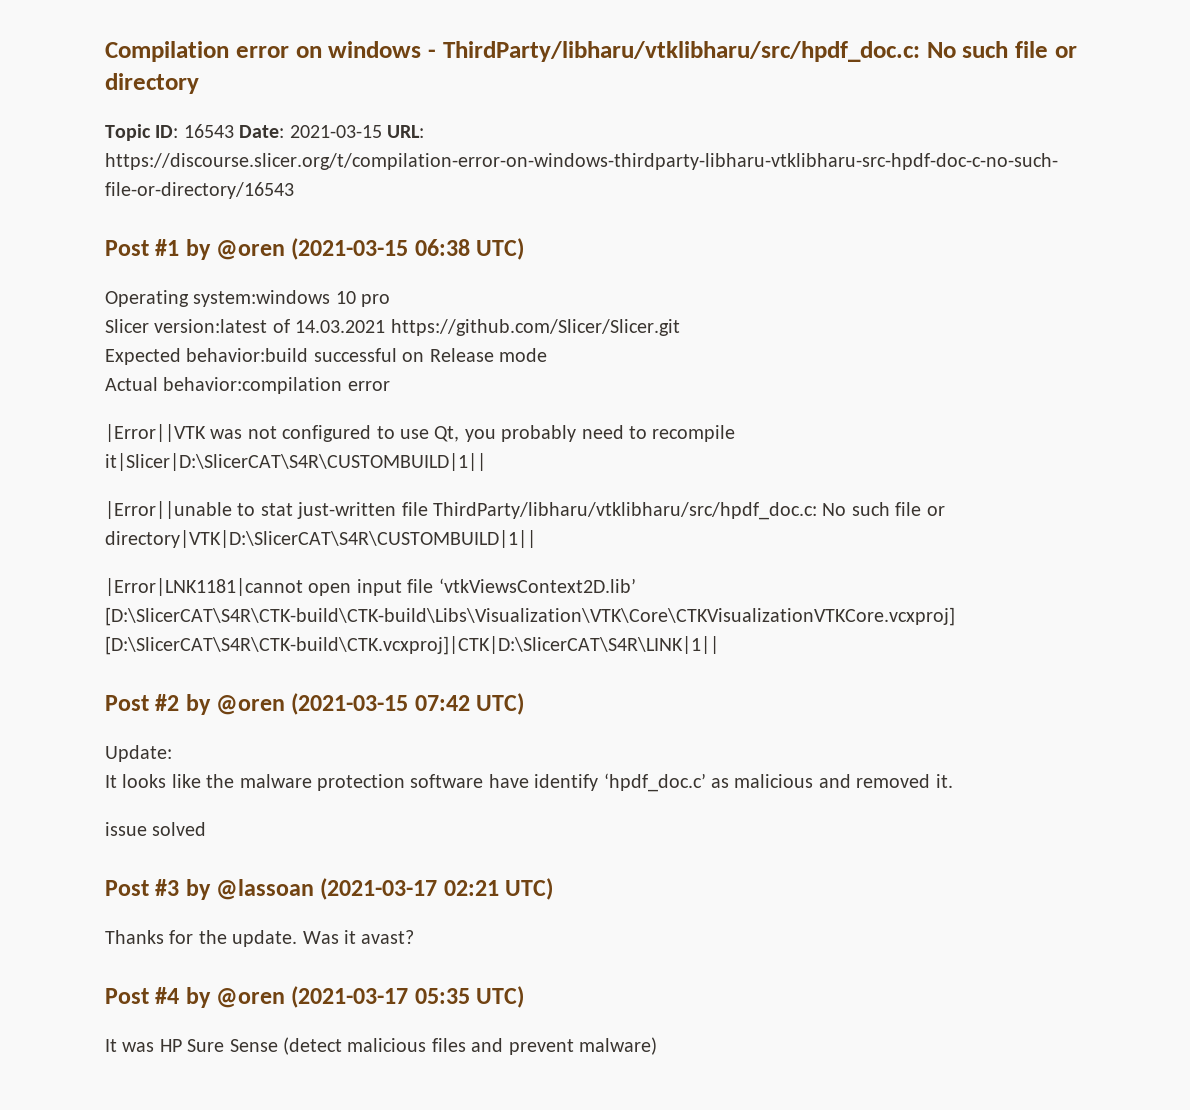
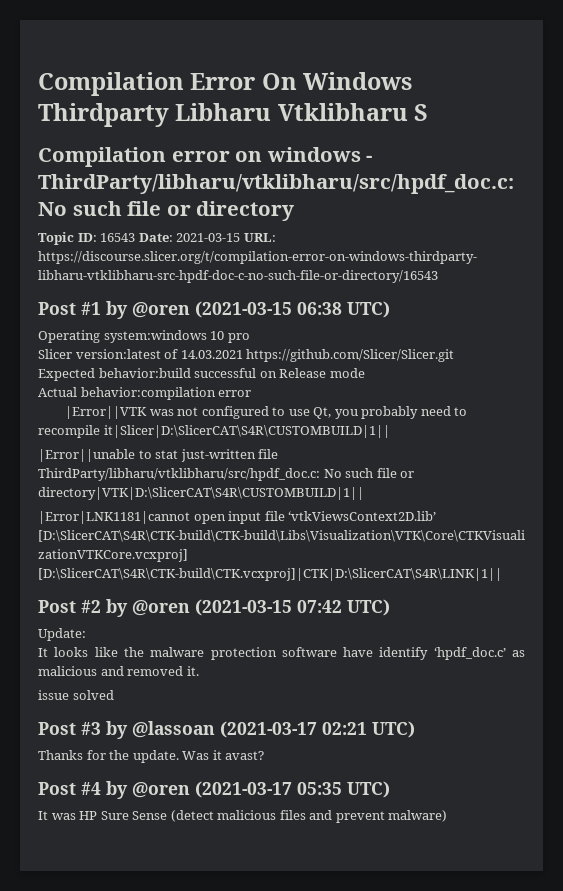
+ Compilation Error On Windows Thirdparty Libharu Vtklibharu S

